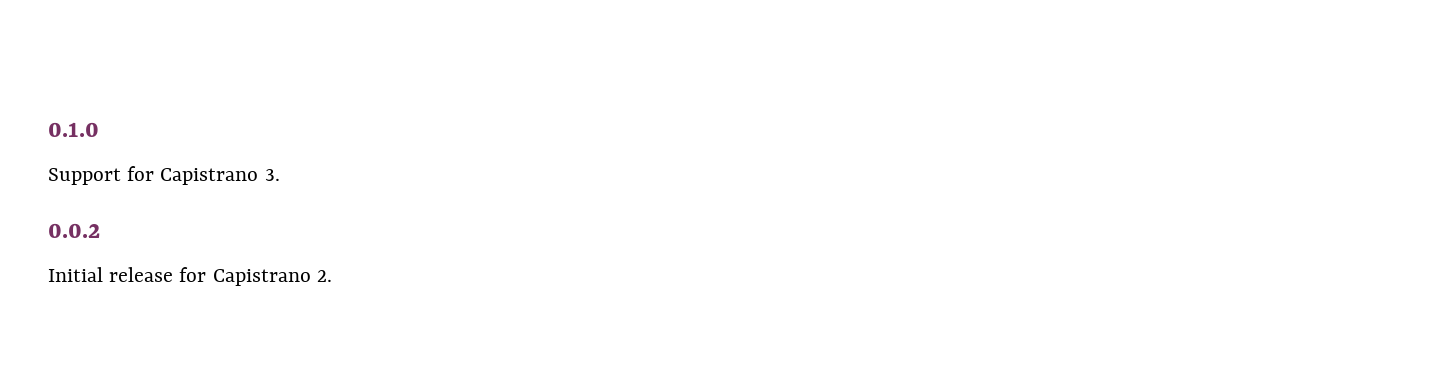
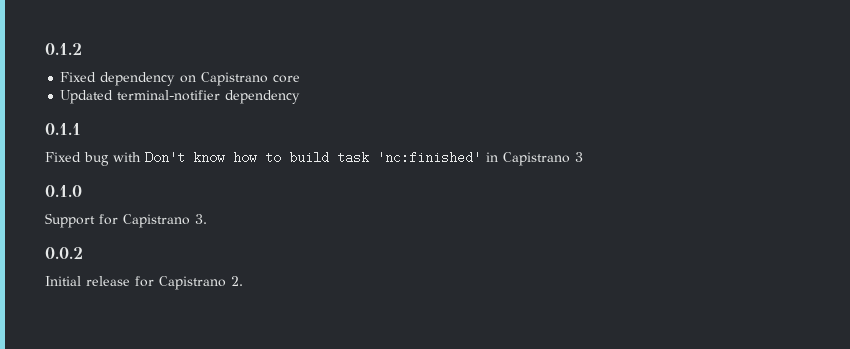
+ 0.1.2
+ Fixed dependency on Capistrano core
+ Updated terminal-notifier dependency
+ 0.1.1
+ Fixed bug with Don't know how to build task 'nc:finished' in Capistrano 3

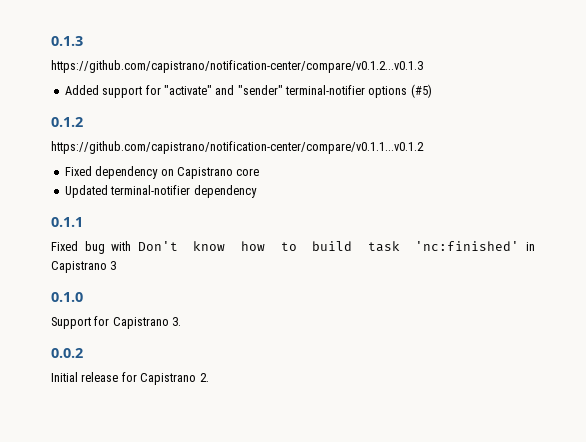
+ 0.1.3
+ https://github.com/capistrano/notification-center/compare/v0.1.2...v0.1.3
+ Added support for "activate" and "sender" terminal-notifier options (#5)
+ https://github.com/capistrano/notification-center/compare/v0.1.1...v0.1.2

